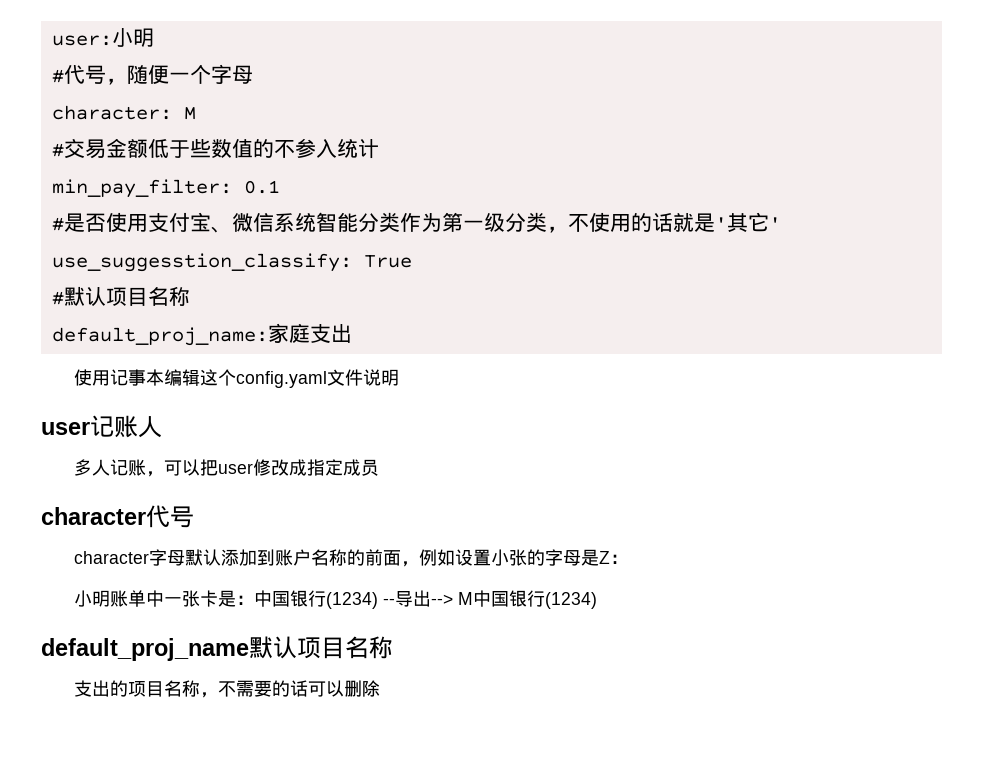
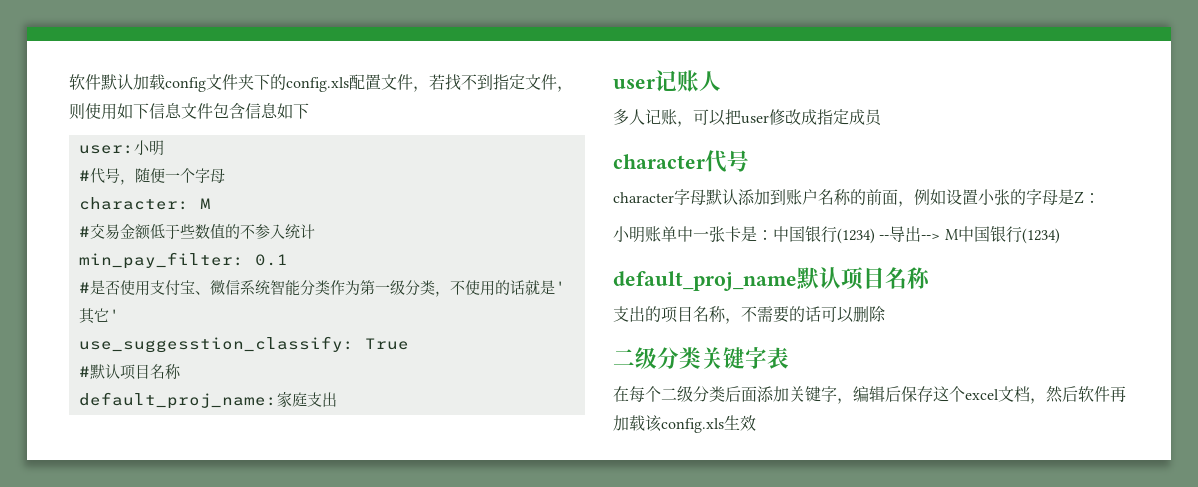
+ 软件默认加载config文件夹下的config.xls配置文件，若找不到指定文件，则使用如下信息文件包含信息如下
- 使用记事本编辑这个config.yaml文件说明
+ 二级分类关键字表
+ 在每个二级分类后面添加关键字，编辑后保存这个excel文档，然后软件再加载该config.xls生效

